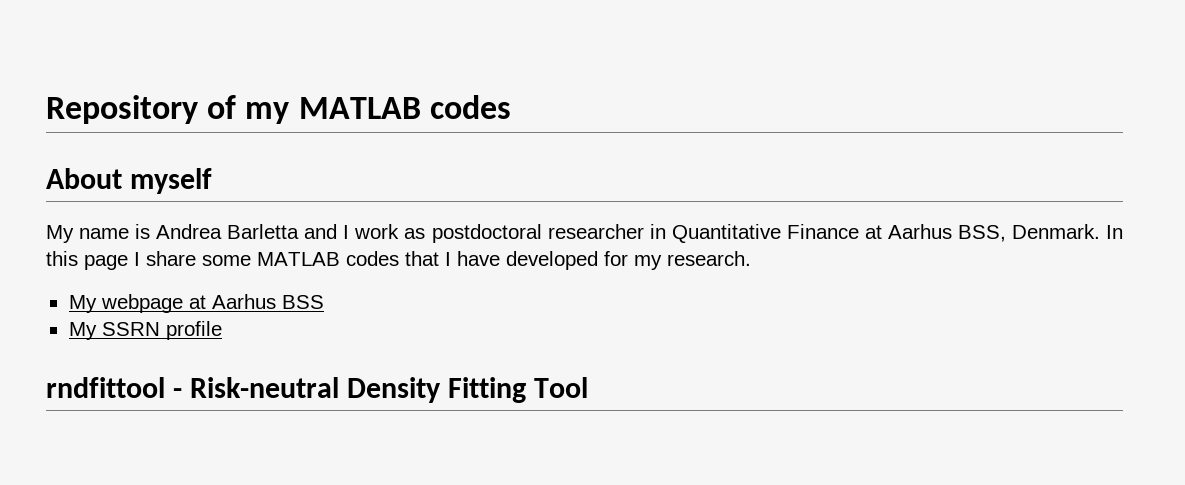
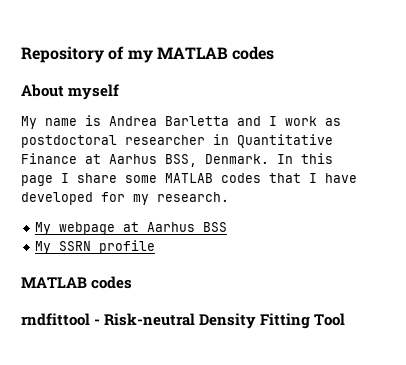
  My SSRN profile
+ MATLAB codes

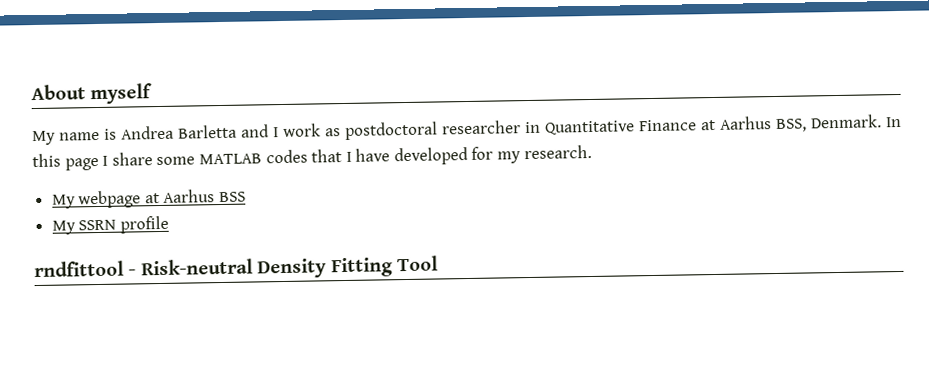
- Repository of my MATLAB codes
  My SSRN profile
- MATLAB codes

